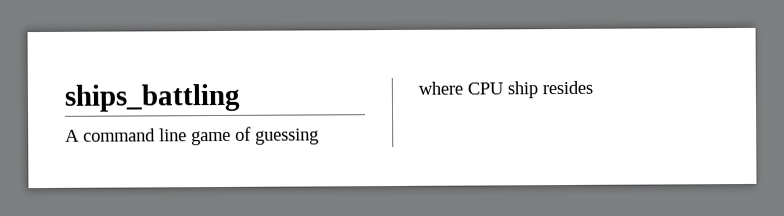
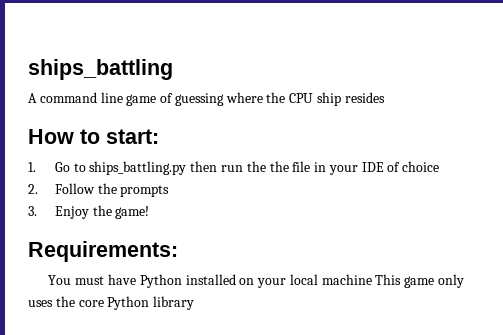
- A command line game of guessing where CPU ship resides
+ A command line game of guessing where the CPU ship resides
+ How to start:
+ 1. Go to ships_battling.py then run the the file in your IDE of choice
+ 2. Follow the prompts
+ 3. Enjoy the game!
+ Requirements:
+ You must have Python installed on your local machine This game only uses the core Python library

